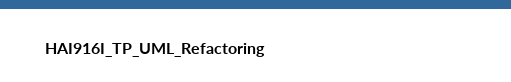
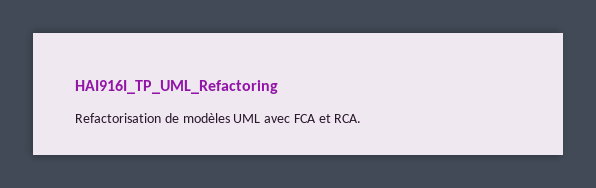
+ Refactorisation de modèles UML avec FCA et RCA.

